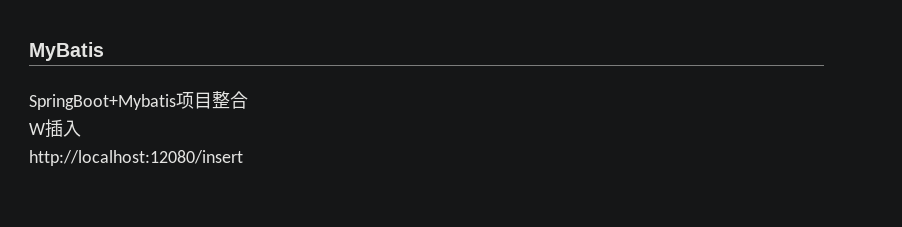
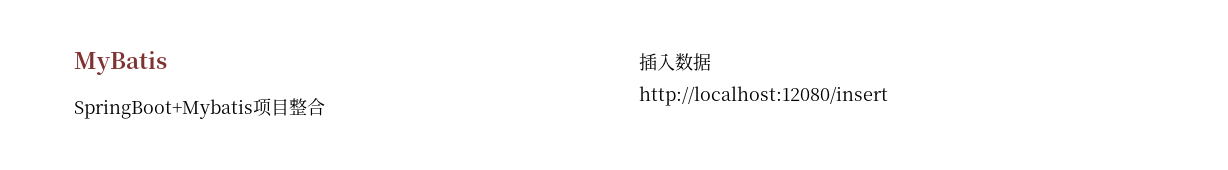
- W插入
+ 插入数据

